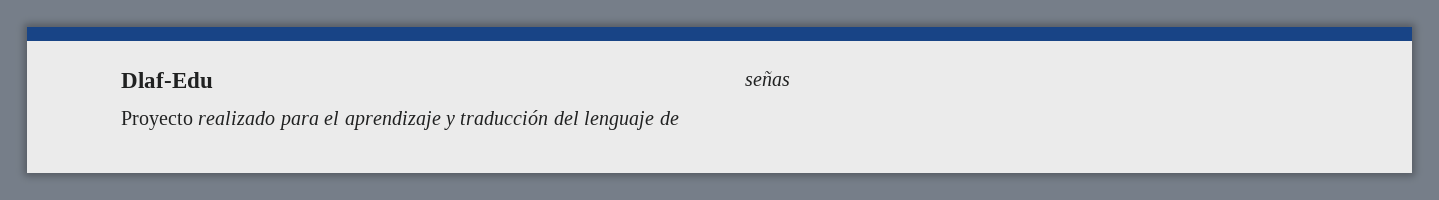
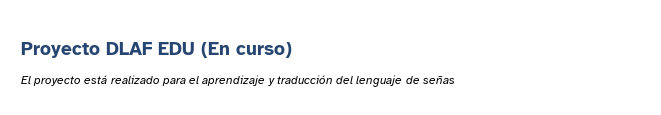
- Dlaf-Edu
- Proyecto realizado para el aprendizaje y traducción del lenguaje de señas
+ Proyecto DLAF EDU (En curso)
+ El proyecto está realizado para el aprendizaje y traducción del lenguaje de señas

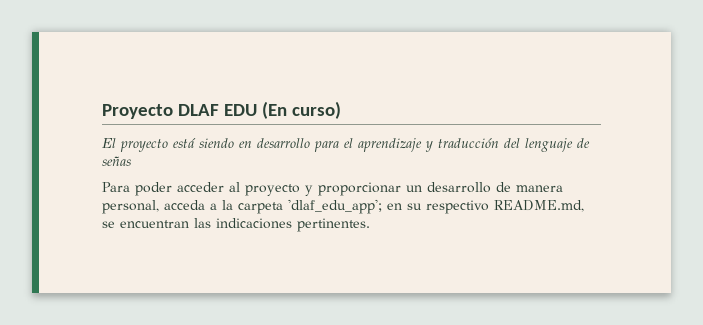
- El proyecto está realizado para el aprendizaje y traducción del lenguaje de señas
+ El proyecto está siendo en desarrollo para el aprendizaje y traducción del lenguaje de señas
+ Para poder acceder al proyecto y proporcionar un desarrollo de manera personal, acceda a la carpeta 'dlaf_edu_app'; en su respectivo README.md, se encuentran las indicaciones pertinentes.

